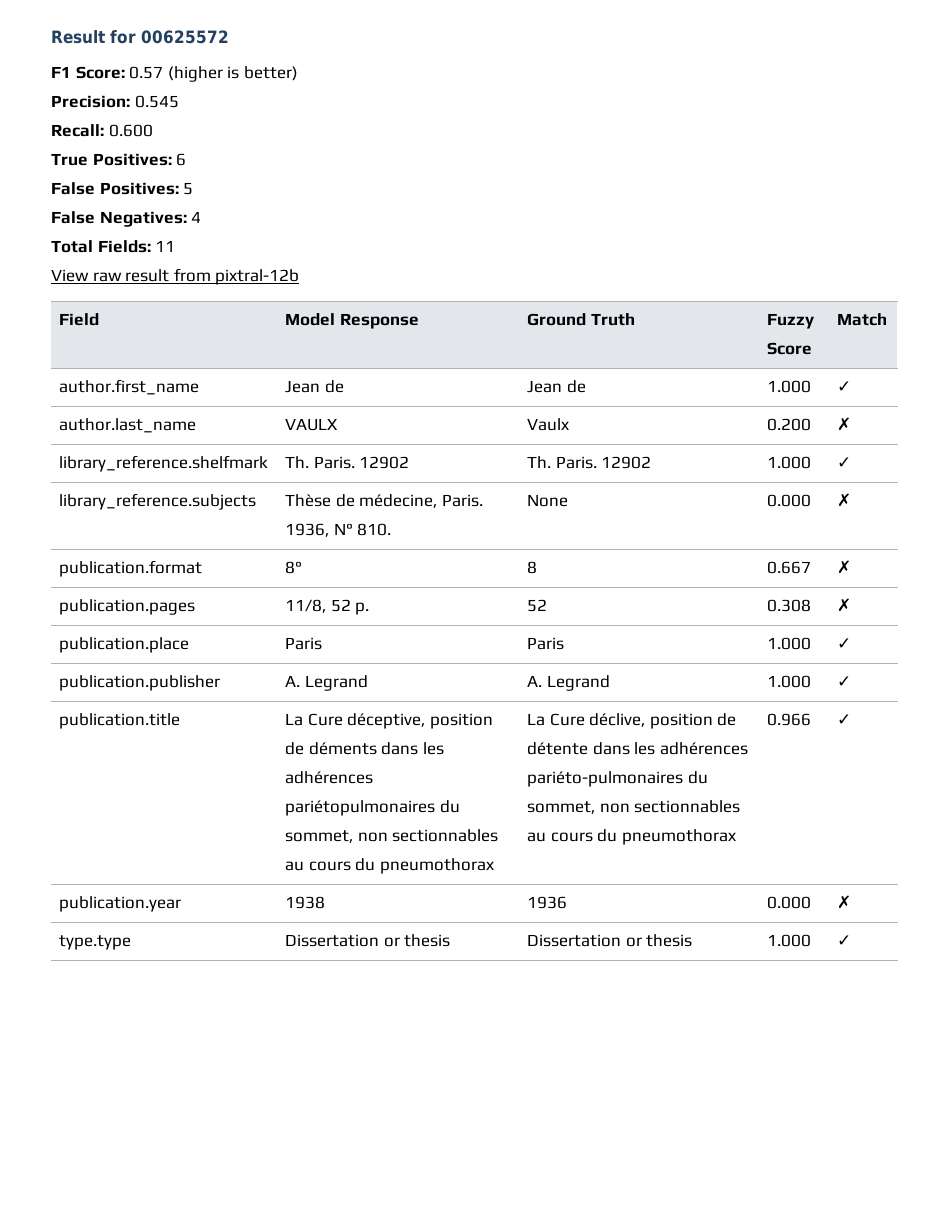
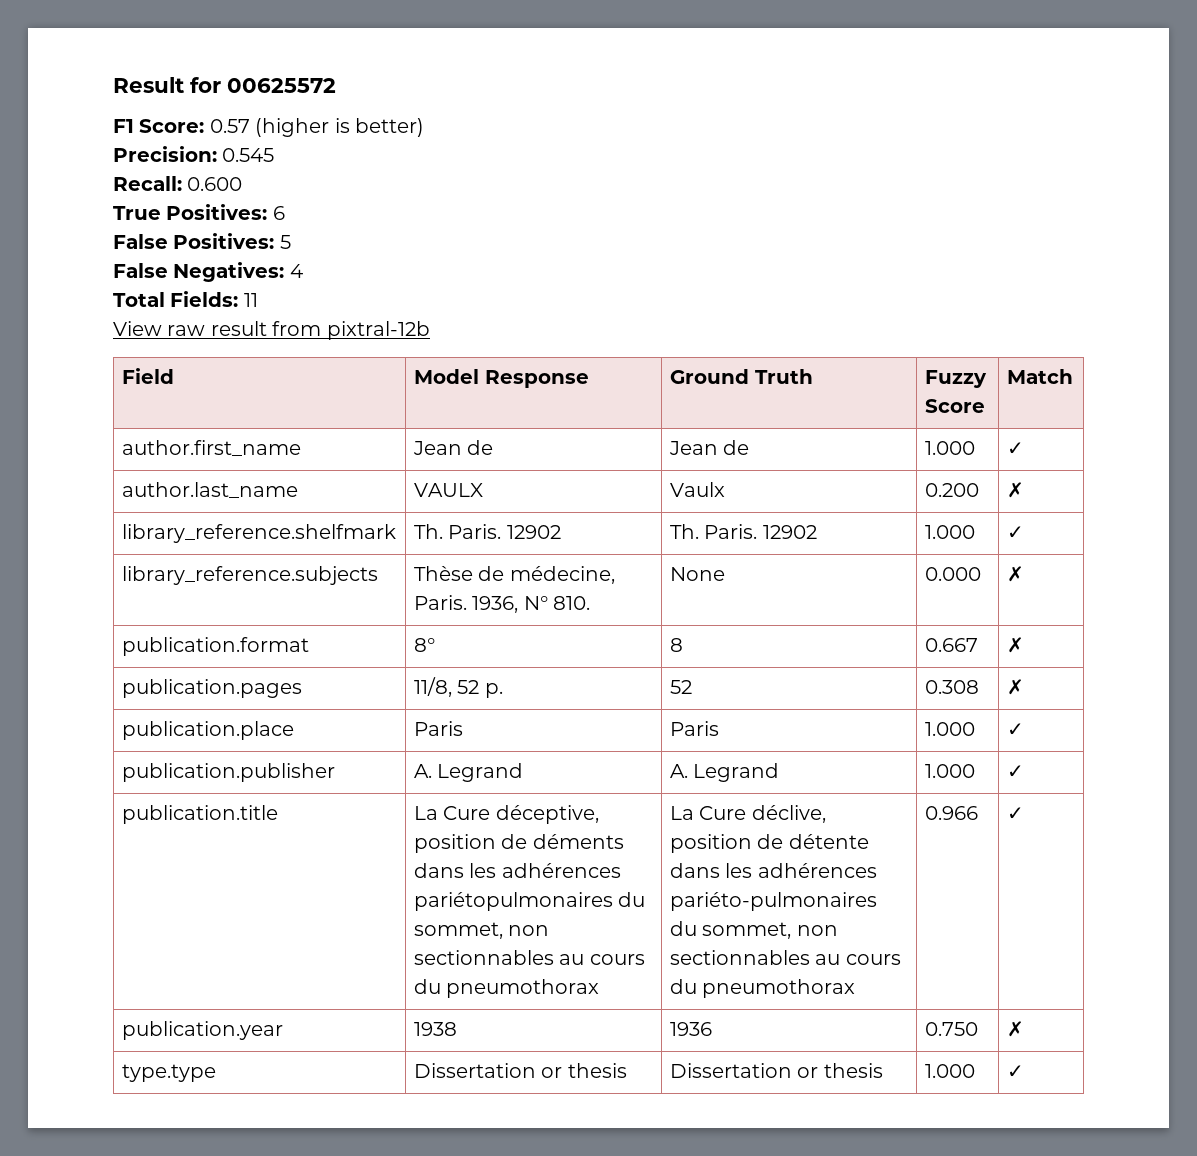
- publication.year | 1938 | 1936 | 0.000 | ✗
+ publication.year | 1938 | 1936 | 0.750 | ✗

